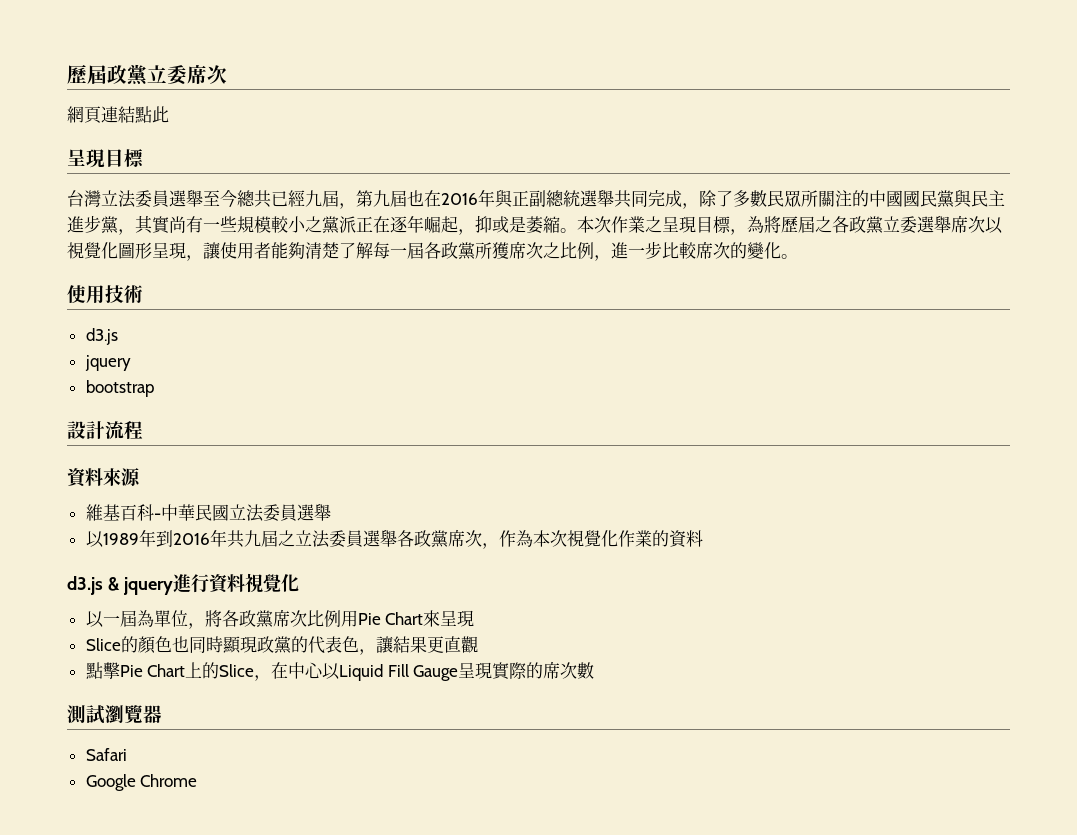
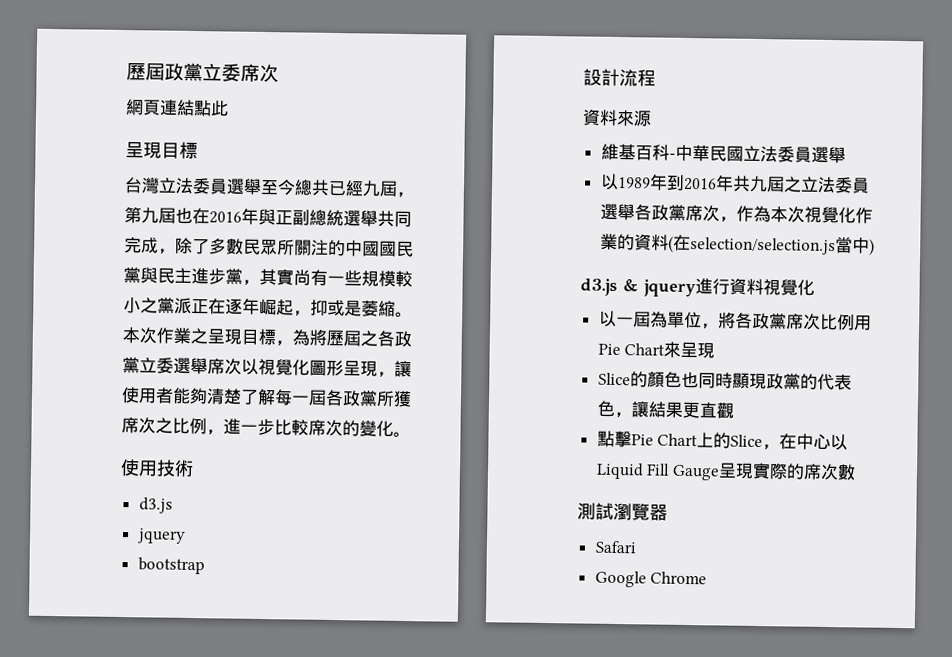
- 以1989年到2016年共九屆之立法委員選舉各政黨席次，作為本次視覺化作業的資料
+ 以1989年到2016年共九屆之立法委員選舉各政黨席次，作為本次視覺化作業的資料(在selection/selection.js當中)

